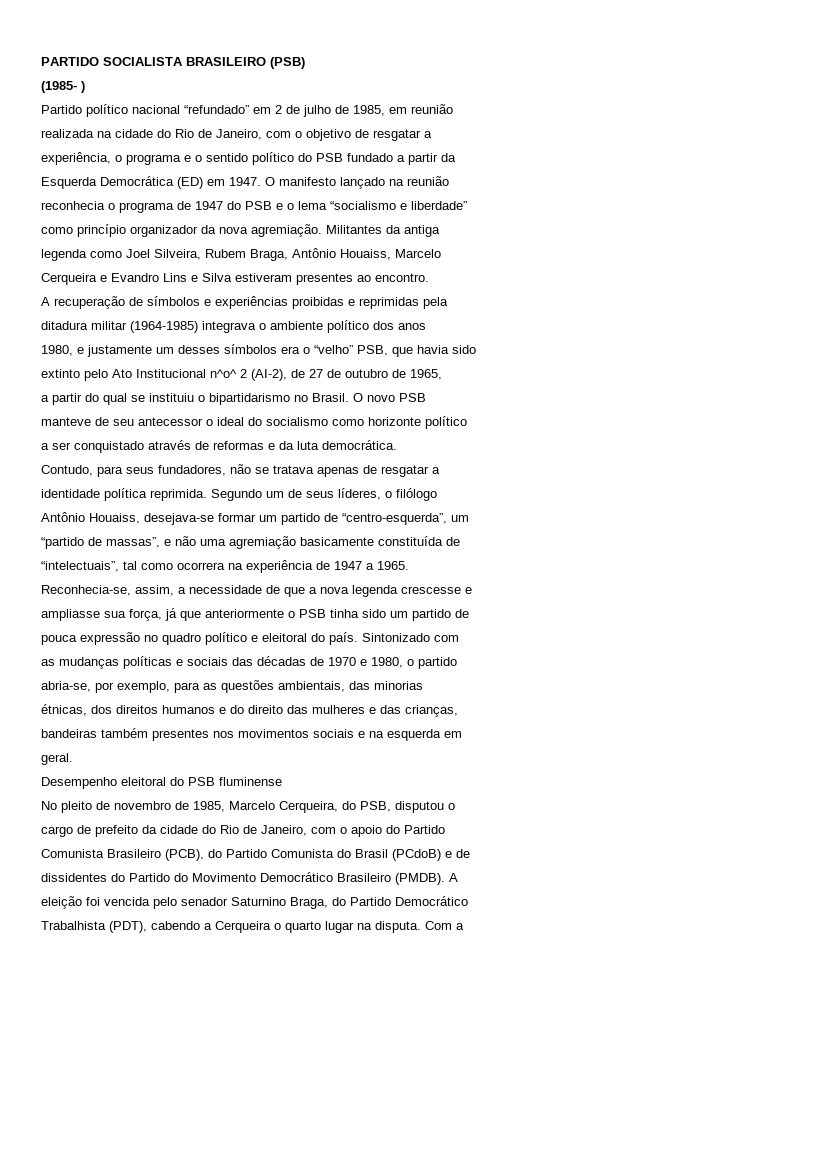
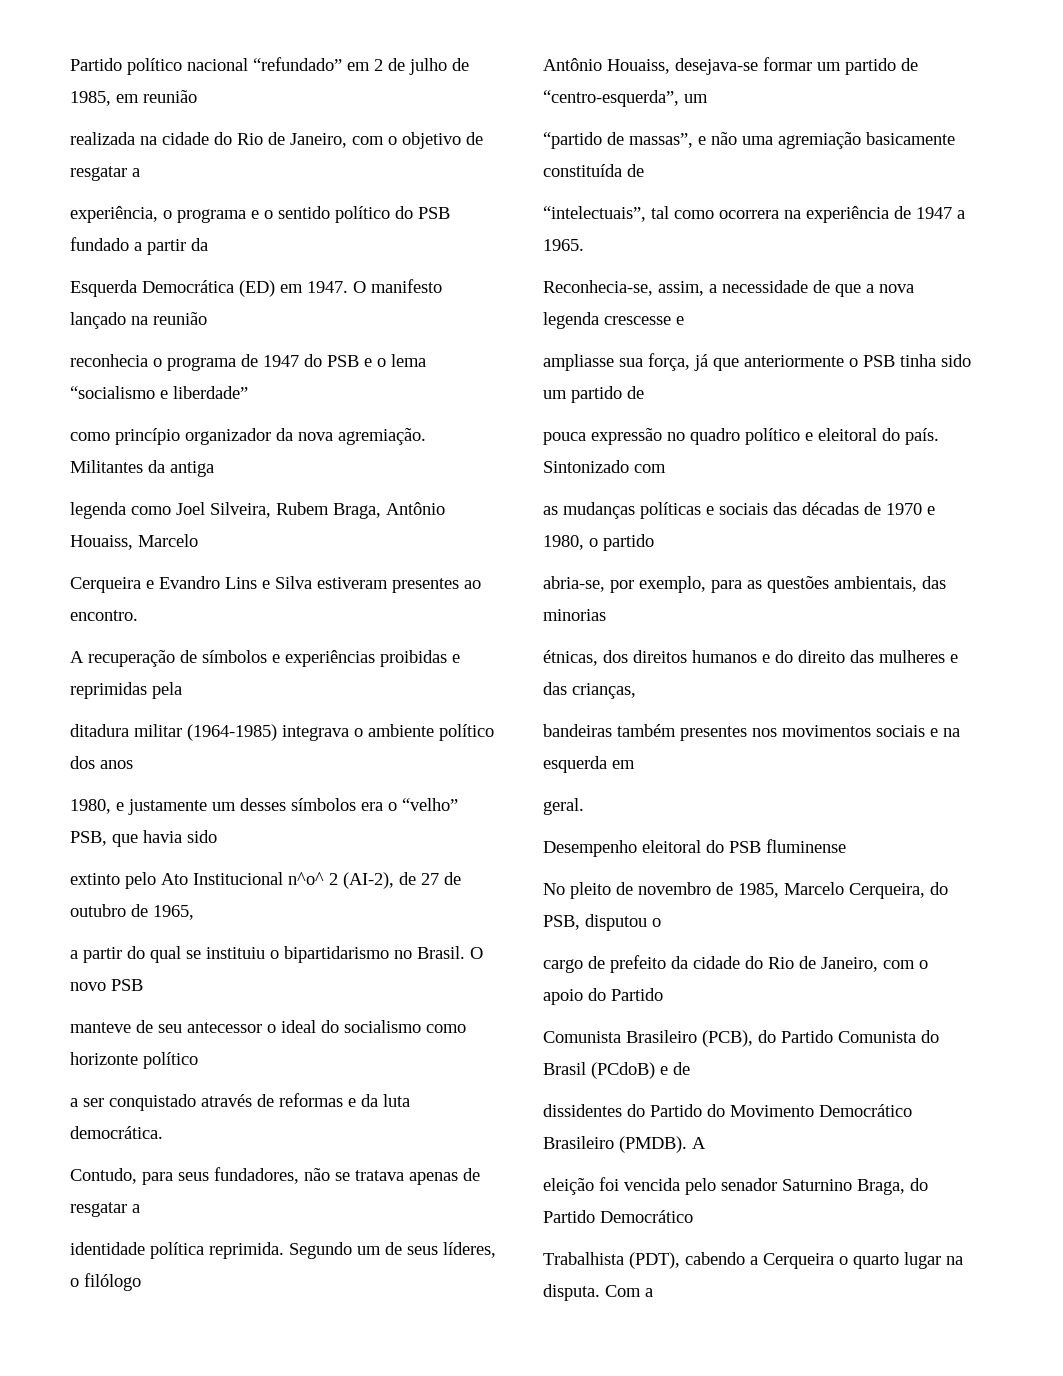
- PARTIDO SOCIALISTA BRASILEIRO (PSB)
- (1985- )

